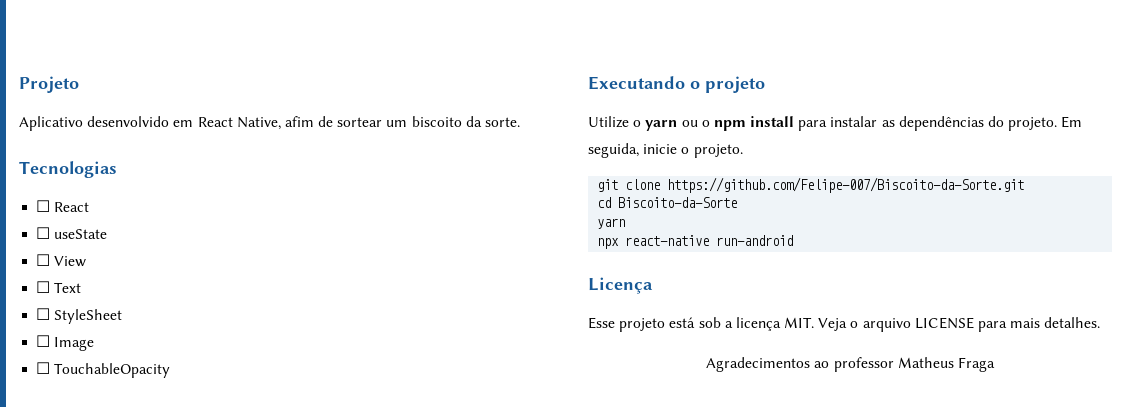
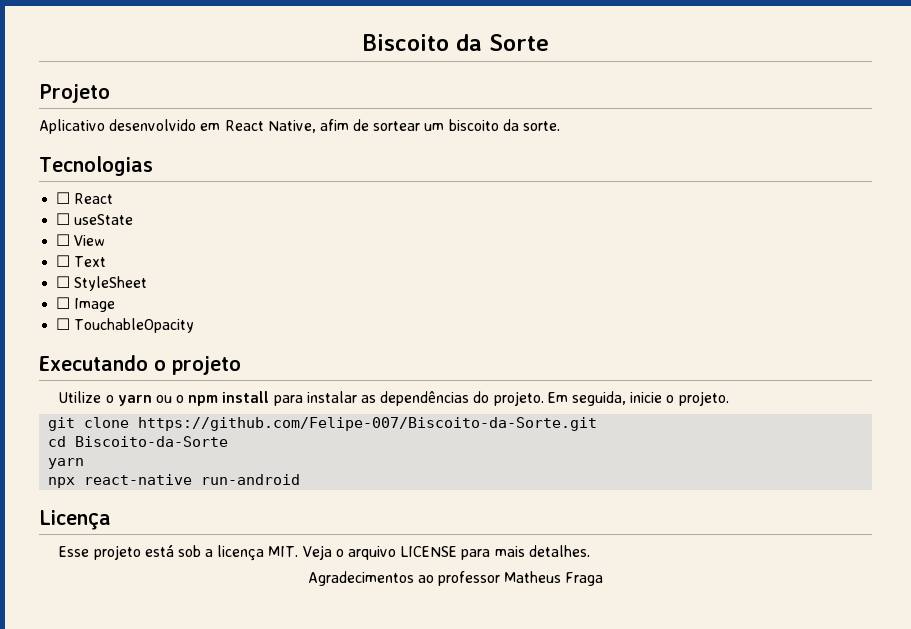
+ Biscoito da Sorte

